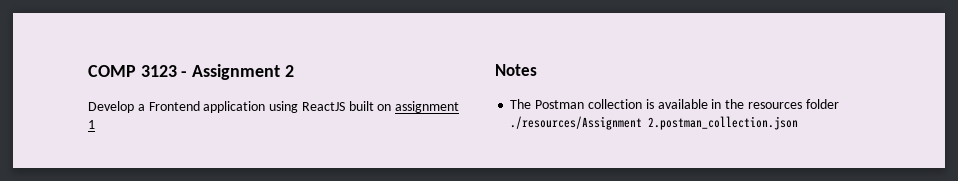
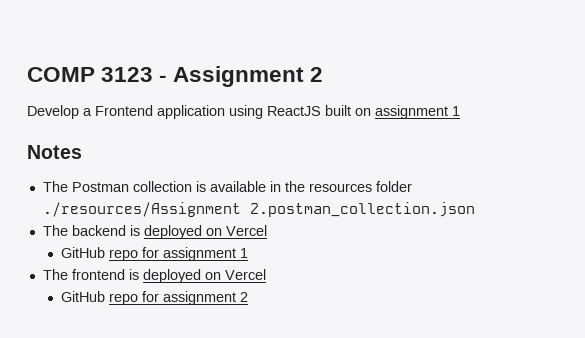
+ The backend is deployed on Vercel
+ GitHub repo for assignment 1
+ The frontend is deployed on Vercel
+ GitHub repo for assignment 2

